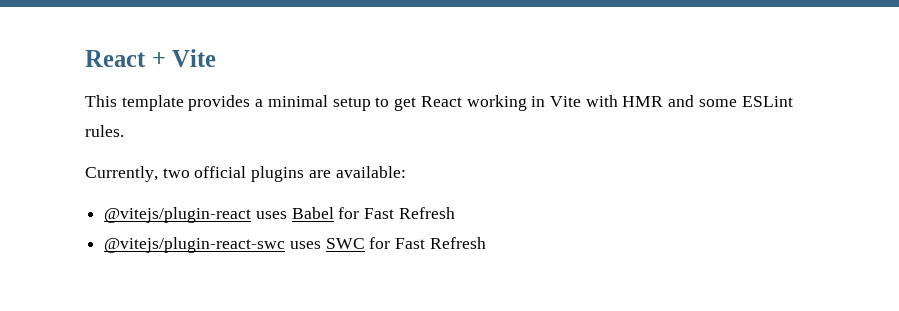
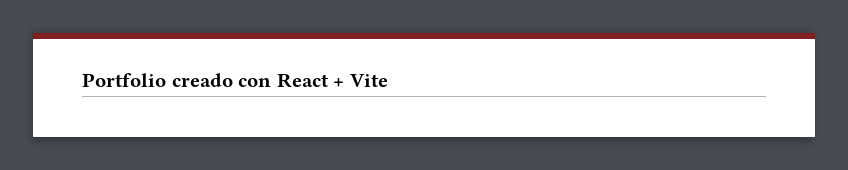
- React + Vite
+ Portfolio creado con React + Vite
- This template provides a minimal setup to get React working in Vite with HMR and some ESLint rules.
- Currently, two official plugins are available:
- @vitejs/plugin-react uses Babel for Fast Refresh
- @vitejs/plugin-react-swc uses SWC for Fast Refresh

